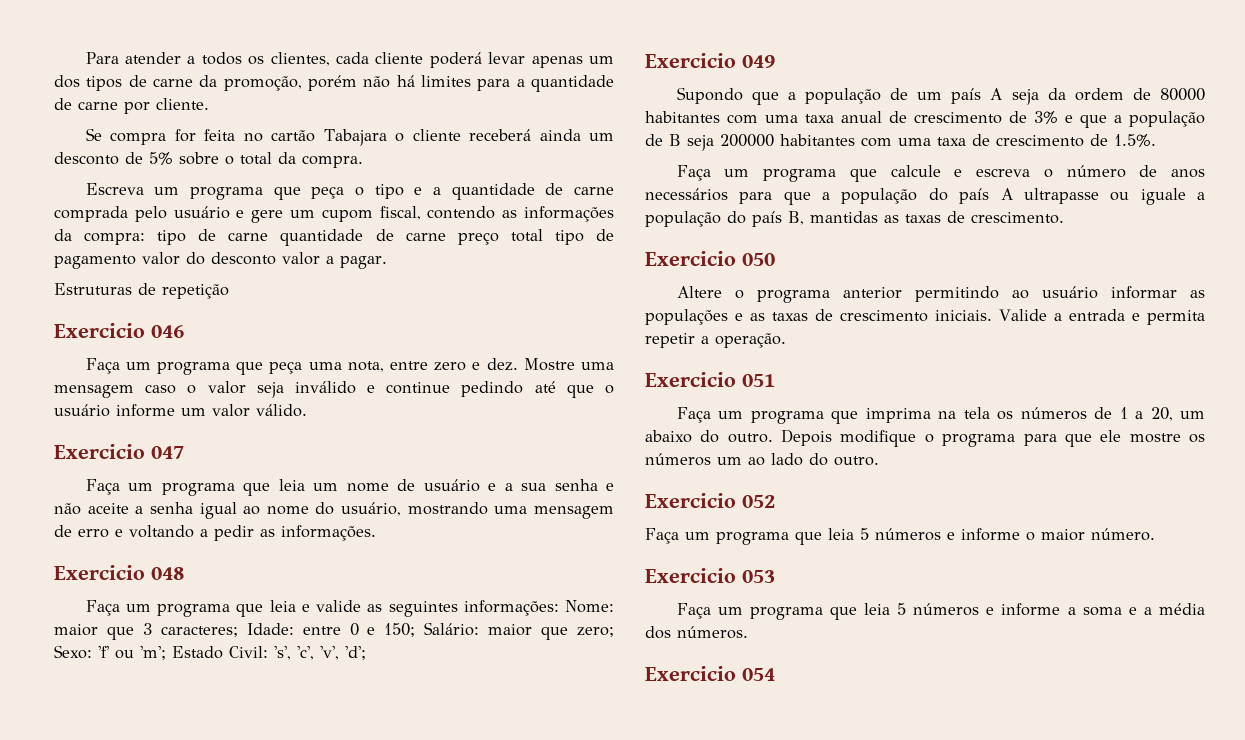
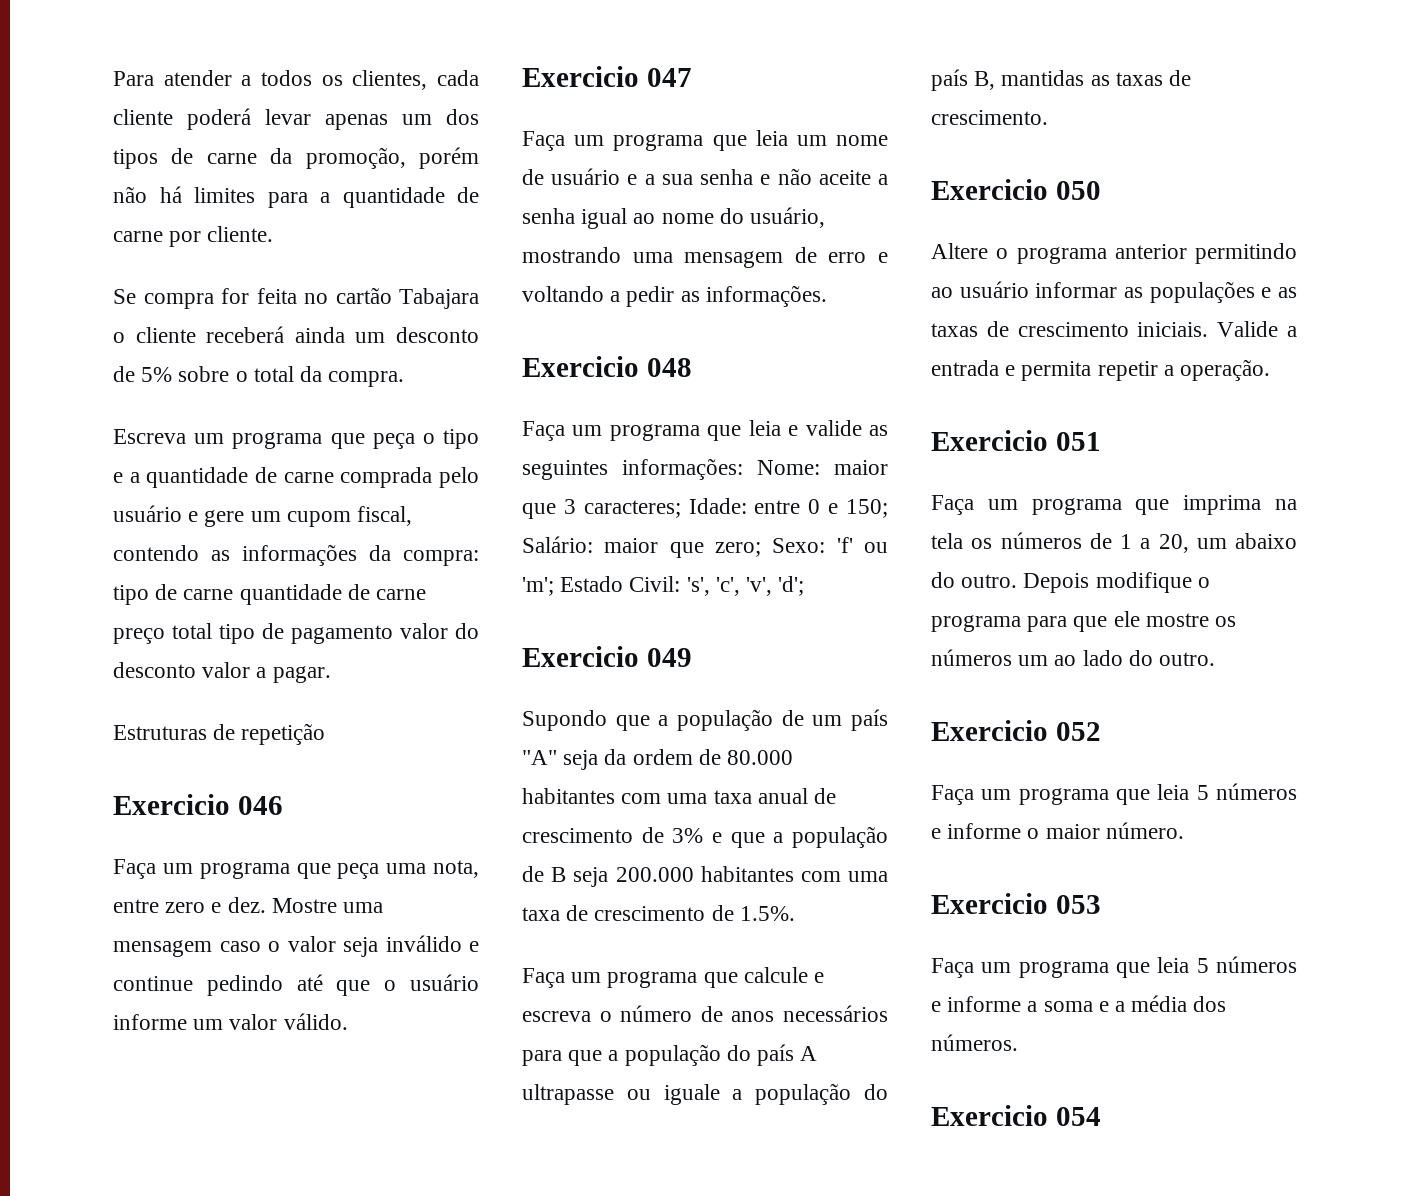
- Supondo que a população de um país A seja da ordem de 80000 habitantes com uma taxa anual de crescimento de 3% e que a população de B seja 200000 habitantes com uma taxa de crescimento de 1.5%.
+ Supondo que a população de um país "A" seja da ordem de 80.000 habitantes com uma taxa anual de crescimento de 3% e que a população de B seja 200.000 habitantes com uma taxa de crescimento de 1.5%.

